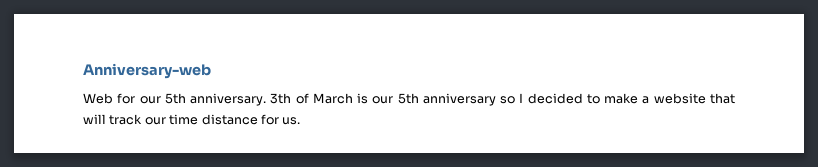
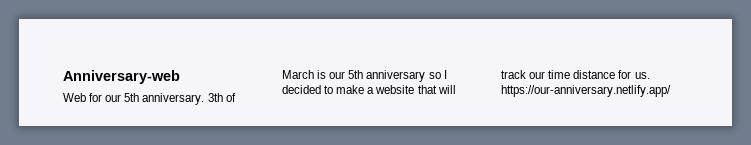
- 3th of March is our 5th anniversary so I decided to make a website that will track our time distance for us.
+ 3th of March is our 5th anniversary so I decided to make a website that will track our time distance for us. https://our-anniversary.netlify.app/

